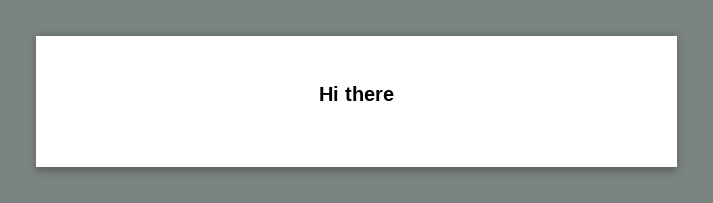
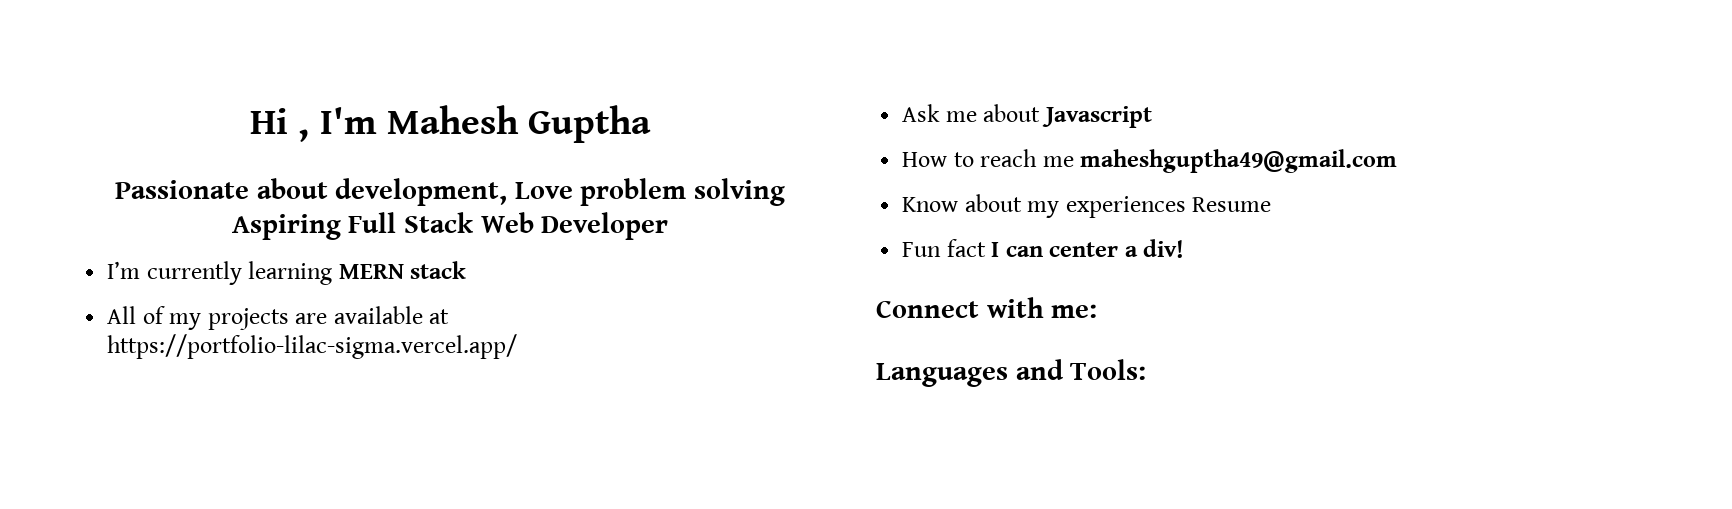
- Hi there
+ Hi , I'm Mahesh Guptha
+ Passionate about development, Love problem solving Aspiring Full Stack Web Developer
+ I’m currently learning MERN stack
+ All of my projects are available at https://portfolio-lilac-sigma.vercel.app/
+ Ask me about Javascript
+ How to reach me maheshguptha49@gmail.com
+ Know about my experiences Resume
+ Fun fact I can center a div!
+ Connect with me:
+ Languages and Tools:

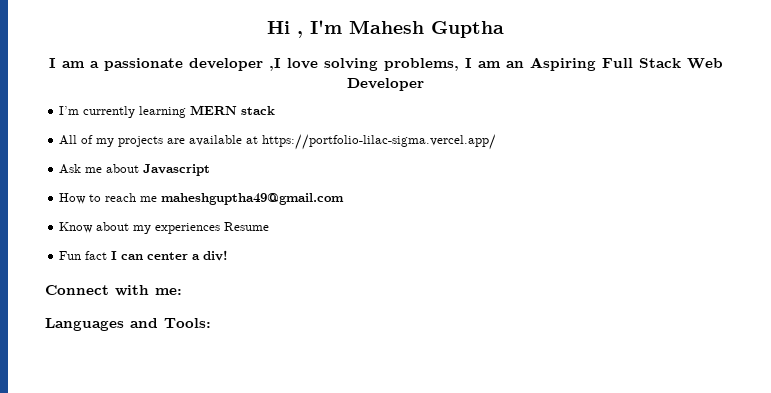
- Passionate about development, Love problem solving Aspiring Full Stack Web Developer
+ I am a passionate developer ,I love solving problems, I am an Aspiring Full Stack Web Developer

